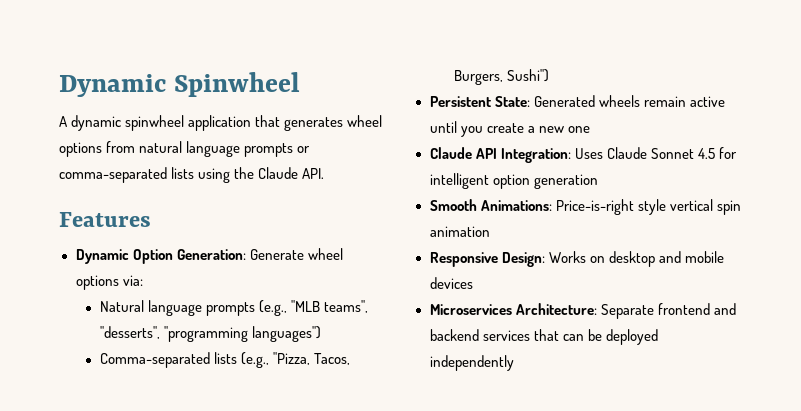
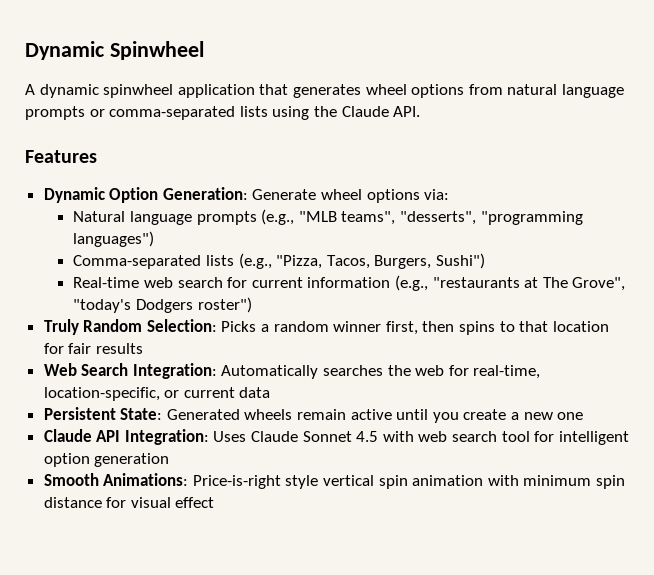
+ Real-time web search for current information (e.g., "restaurants at The Grove", "today's Dodgers roster")
+ Truly Random Selection: Picks a random winner first, then spins to that location for fair results
+ Web Search Integration: Automatically searches the web for real-time, location-specific, or current data
- Claude API Integration: Uses Claude Sonnet 4.5 for intelligent option generation
+ Claude API Integration: Uses Claude Sonnet 4.5 with web search tool for intelligent option generation
- Smooth Animations: Price-is-right style vertical spin animation
- Responsive Design: Works on desktop and mobile devices
- Microservices Architecture: Separate frontend and backend services that can be deployed independently
+ Smooth Animations: Price-is-right style vertical spin animation with minimum spin distance for visual effect

